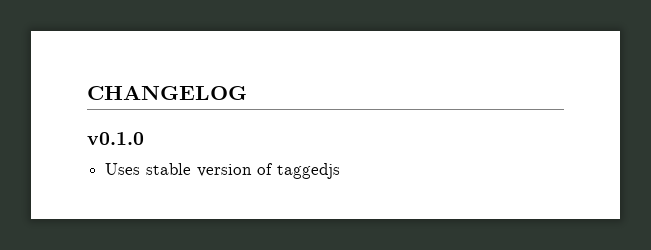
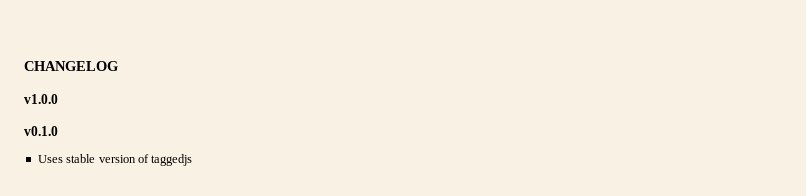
+ v1.0.0

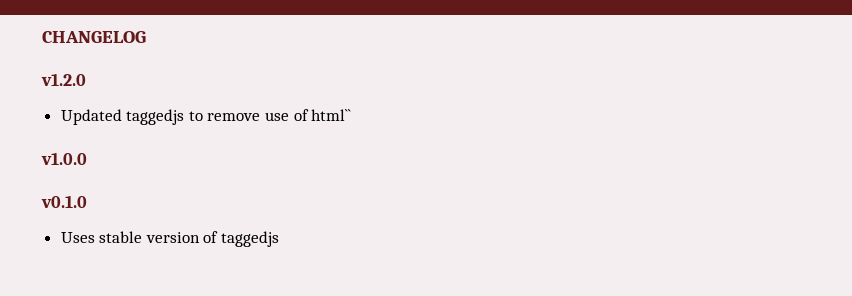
+ v1.2.0
+ Updated taggedjs to remove use of html``

